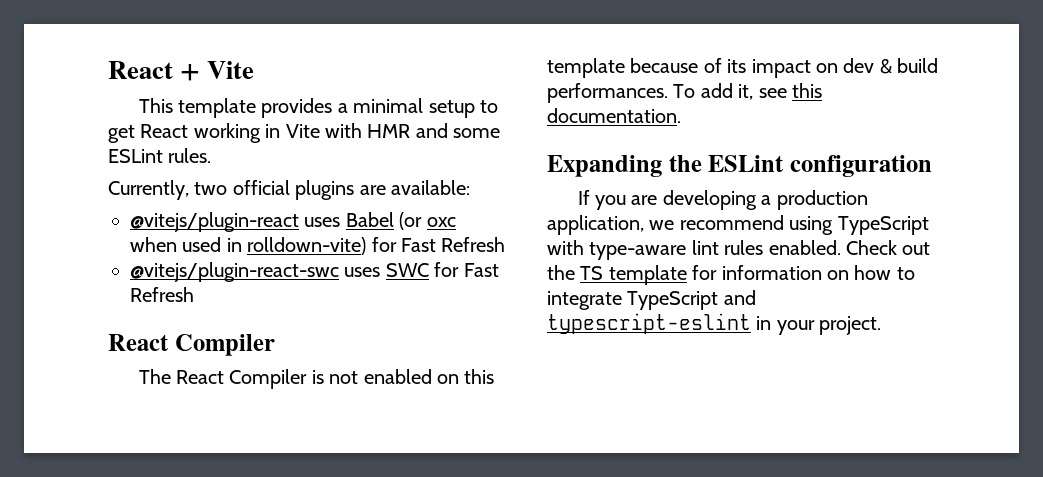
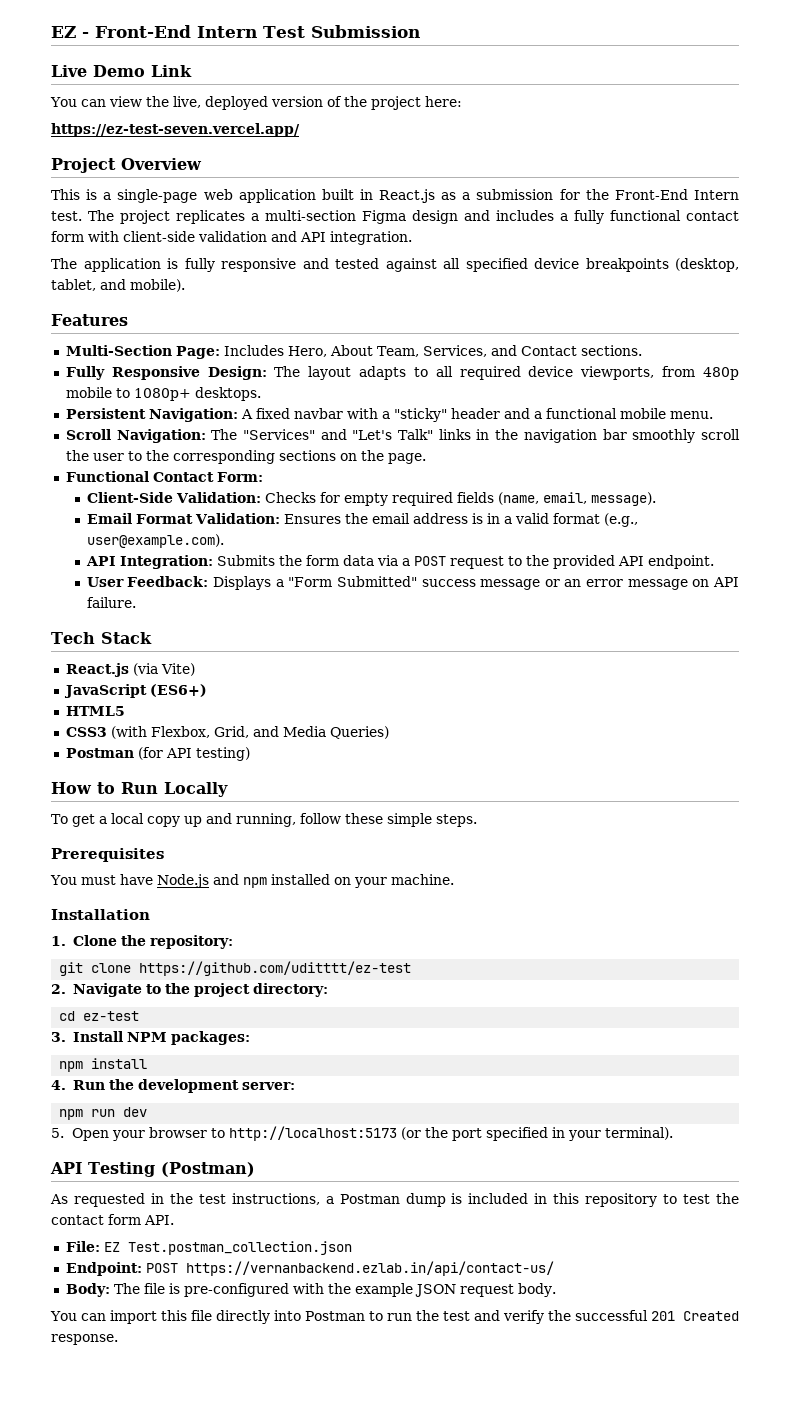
- React + Vite
- This template provides a minimal setup to get React working in Vite with HMR and some ESLint rules.
- Currently, two official plugins are available:
- @vitejs/plugin-react uses Babel (or oxc when used in rolldown-vite) for Fast Refresh
- @vitejs/plugin-react-swc uses SWC for Fast Refresh
- React Compiler
- The React Compiler is not enabled on this template because of its impact on dev & build performances. To add it, see this documentation.
- Expanding the ESLint configuration
- If you are developing a production application, we recommend using TypeScript with type-aware lint rules enabled. Check out the TS template for information on how to integrate TypeScript and typescript-eslint in your project.
+ EZ - Front-End Intern Test Submission
+ Live Demo Link
+ You can view the live, deployed version of the project here:
+ https://ez-test-seven.vercel.app/
+ Project Overview
+ This is a single-page web application built in React.js as a submission for the Front-End Intern test. The project replicates a multi-section Figma design and includes a fully functional contact form with client-side validation and API integration.
+ The application is fully responsive and tested against all specified device breakpoints (desktop, tablet, and mobile).
+ Features
+ Multi-Section Page: Includes Hero, About Team, Services, and Contact sections.
+ Fully Responsive Design: The layout adapts to all required device viewports, from 480p mobile to 1080p+ desktops.
+ Persistent Navigation: A fixed navbar with a "sticky" header and a functional mobile menu.
+ Scroll Navigation: The "Services" and "Let's Talk" links in the navigation bar smoothly scroll the user to the corresponding sections on the page.
+ Functional Contact Form:
+ Client-Side Validation: Checks for empty required fields (name, email, message).
+ Email Format Validation: Ensures the email address is in a valid format (e.g., user@example.com).
+ API Integration: Submits the form data via a POST request to the provided API endpoint.
+ User Feedback: Displays a "Form Submitted" success message or an error message on API failure.
+ Tech Stack
+ React.js (via Vite)
+ JavaScript (ES6+)
+ HTML5
+ CSS3 (with Flexbox, Grid, and Media Queries)
+ Postman (for API testing)
+ How to Run Locally
+ To get a local copy up and running, follow these simple steps.
+ Prerequisites
+ You must have Node.js and npm installed on your machine.
+ Installation
+ 1. Clone the repository:
+ git clone https://github.com/uditttt/ez-test
+ 2. Navigate to the project directory:
+ cd ez-test
+ 3. Install NPM packages:
+ npm install
+ 4. Run the development server:
+ npm run dev
+ 5. Open your browser to http://localhost:5173 (or the port specified in your terminal).
+ API Testing (Postman)
+ As requested in the test instructions, a Postman dump is included in this repository to test the contact form API.
+ File: EZ Test.postman_collection.json
+ Endpoint: POST https://vernanbackend.ezlab.in/api/contact-us/
+ Body: The file is pre-configured with the example JSON request body.
+ You can import this file directly into Postman to run the test and verify the successful 201 Created response.

